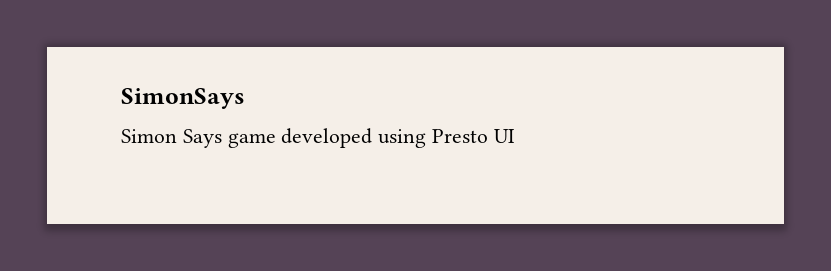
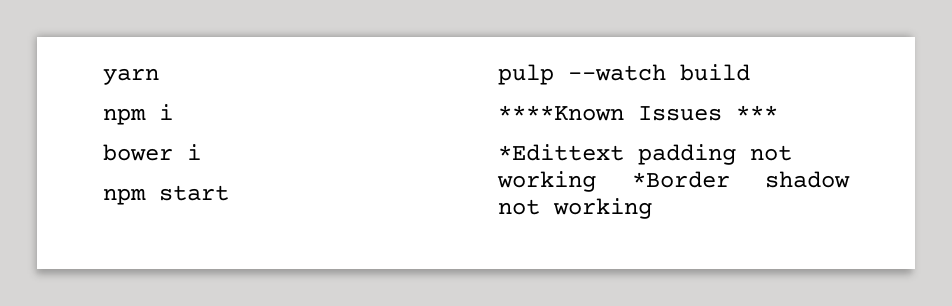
- SimonSays
- Simon Says game developed using Presto UI
+ yarn
+ npm i
+ bower i
+ npm start
+ pulp --watch build
+ ****Known Issues ***
+ *Edittext padding not working *Border shadow not working

